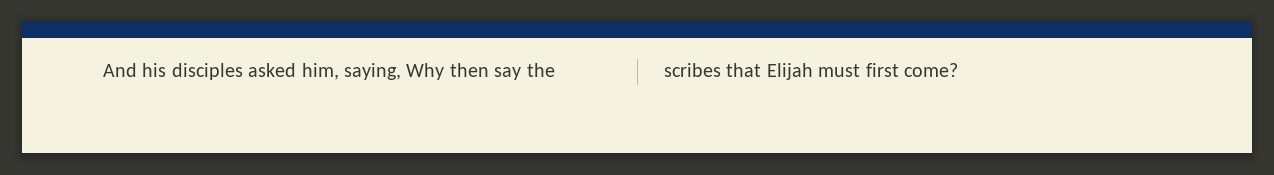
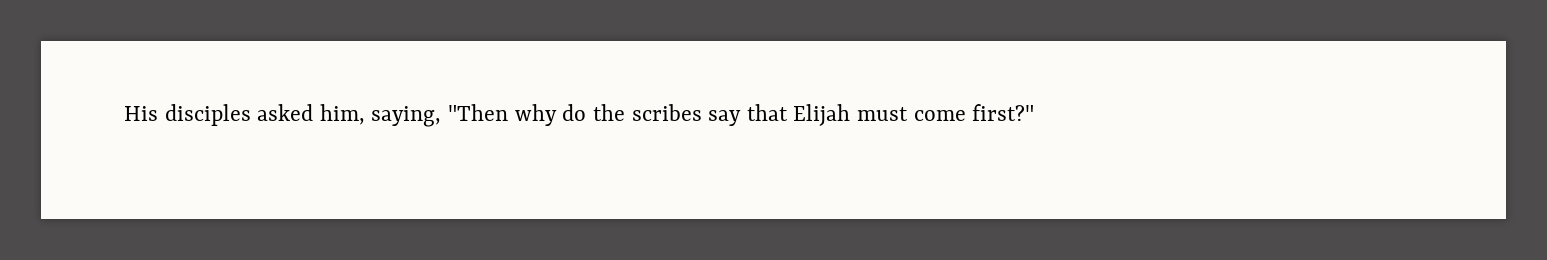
- And his disciples asked him, saying, Why then say the scribes that Elijah must first come?
+ His disciples asked him, saying, "Then why do the scribes say that Elijah must come first?"

